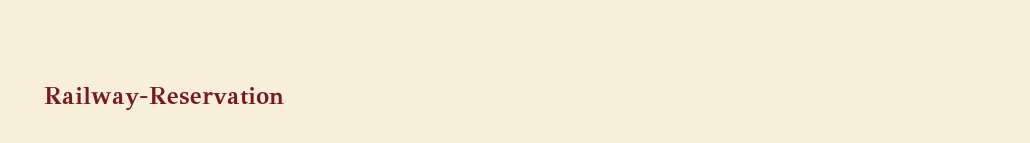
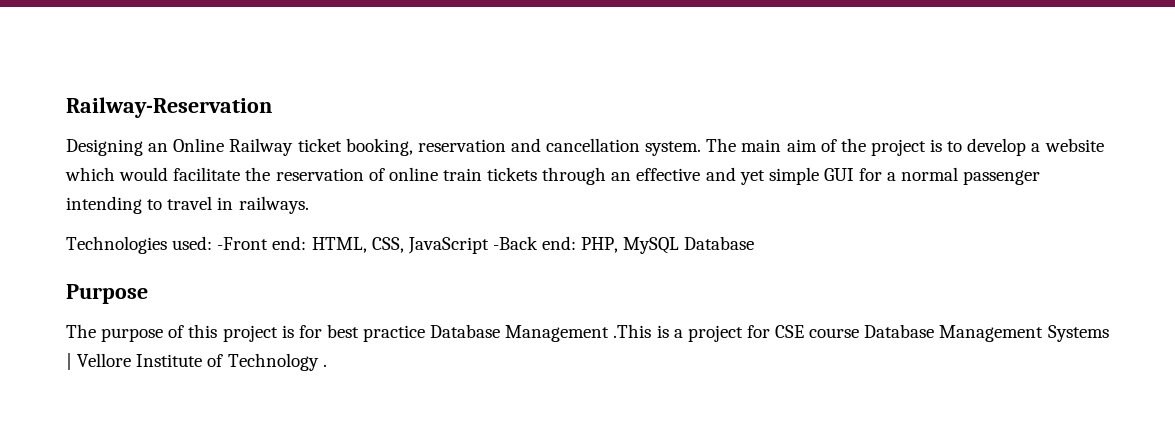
+ Designing an Online Railway ticket booking, reservation and cancellation system. The main aim of the project is to develop a website which would facilitate the reservation of online train tickets through an effective and yet simple GUI for a normal passenger intending to travel in railways.
+ Technologies used: -Front end: HTML, CSS, JavaScript -Back end: PHP, MySQL Database
+ Purpose
+ The purpose of this project is for best practice Database Management .This is a project for CSE course Database Management Systems | Vellore Institute of Technology .

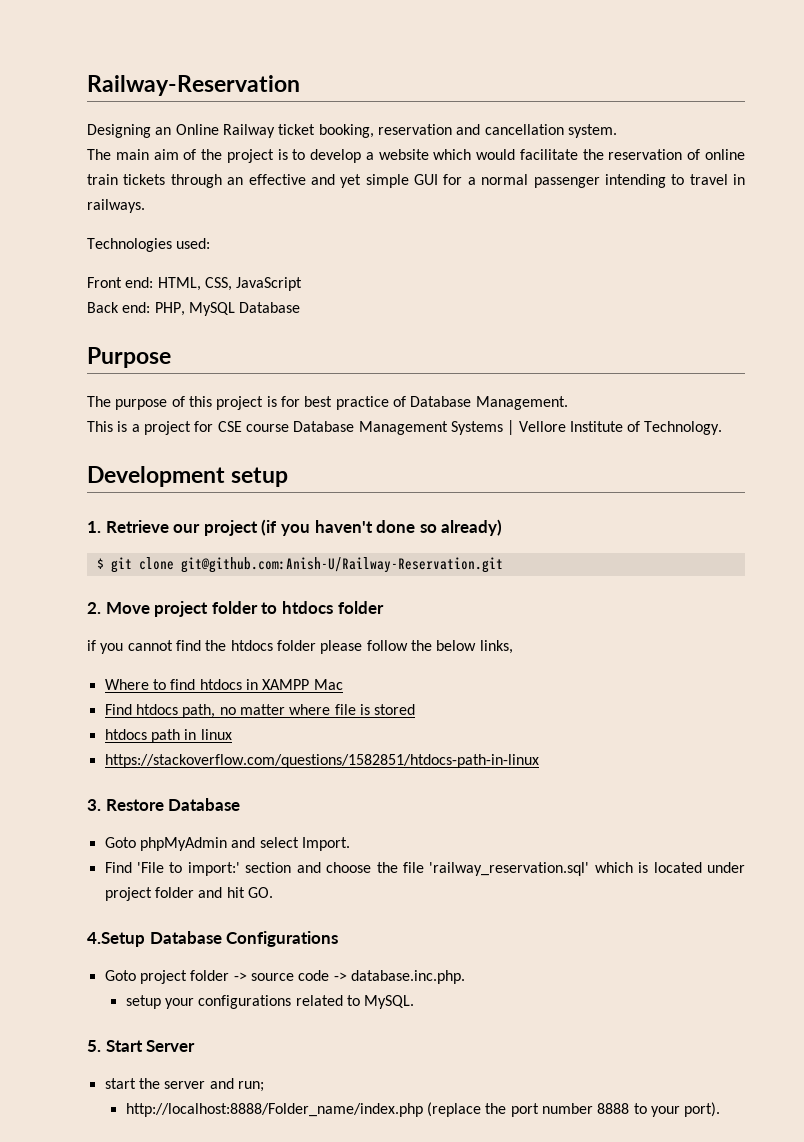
- Designing an Online Railway ticket booking, reservation and cancellation system. The main aim of the project is to develop a website which would facilitate the reservation of online train tickets through an effective and yet simple GUI for a normal passenger intending to travel in railways.
+ Designing an Online Railway ticket booking, reservation and cancellation system.
+ The main aim of the project is to develop a website which would facilitate the reservation of online train tickets through an effective and yet simple GUI for a normal passenger intending to travel in railways.
- Technologies used: -Front end: HTML, CSS, JavaScript -Back end: PHP, MySQL Database
+ Technologies used:
+ Front end: HTML, CSS, JavaScript
+ Back end: PHP, MySQL Database
- The purpose of this project is for best practice Database Management .This is a project for CSE course Database Management Systems | Vellore Institute of Technology .
+ The purpose of this project is for best practice of Database Management.
+ This is a project for CSE course Database Management Systems | Vellore Institute of Technology.
+ Development setup
+ 1. Retrieve our project (if you haven't done so already)
+ $ git clone git@github.com:Anish-U/Railway-Reservation.git
+ 2. Move project folder to htdocs folder
+ if you cannot find the htdocs folder please follow the below links,
+ Where to find htdocs in XAMPP Mac
+ Find htdocs path, no matter where file is stored
+ htdocs path in linux
+ https://stackoverflow.com/questions/1582851/htdocs-path-in-linux
+ 3. Restore Database
+ Goto phpMyAdmin and select Import.
+ Find 'File to import:' section and choose the file 'railway_reservation.sql' which is located under project folder and hit GO.
+ 4.Setup Database Configurations
+ Goto project folder -> source code -> database.inc.php.
+ setup your configurations related to MySQL.
+ 5. Start Server
+ start the server and run;
+ http://localhost:8888/Folder_name/index.php (replace the port number 8888 to your port).

